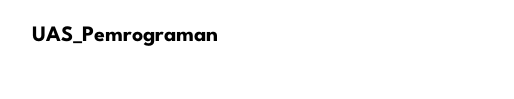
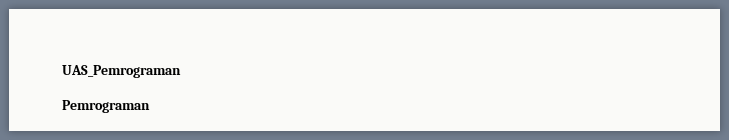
+ Pemrograman

